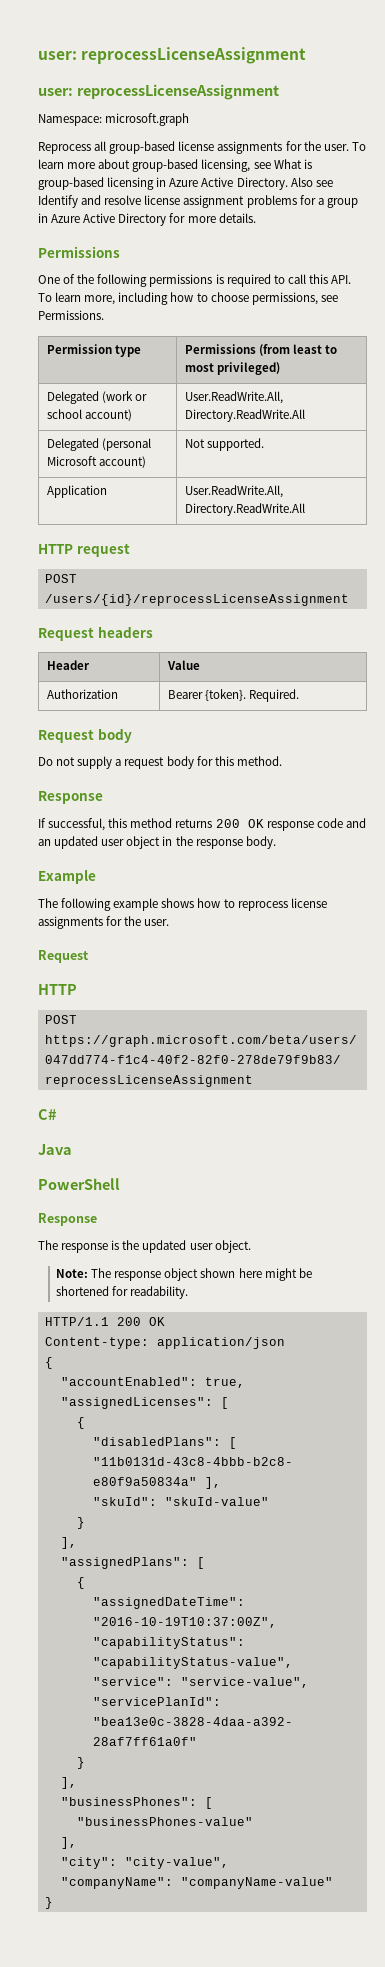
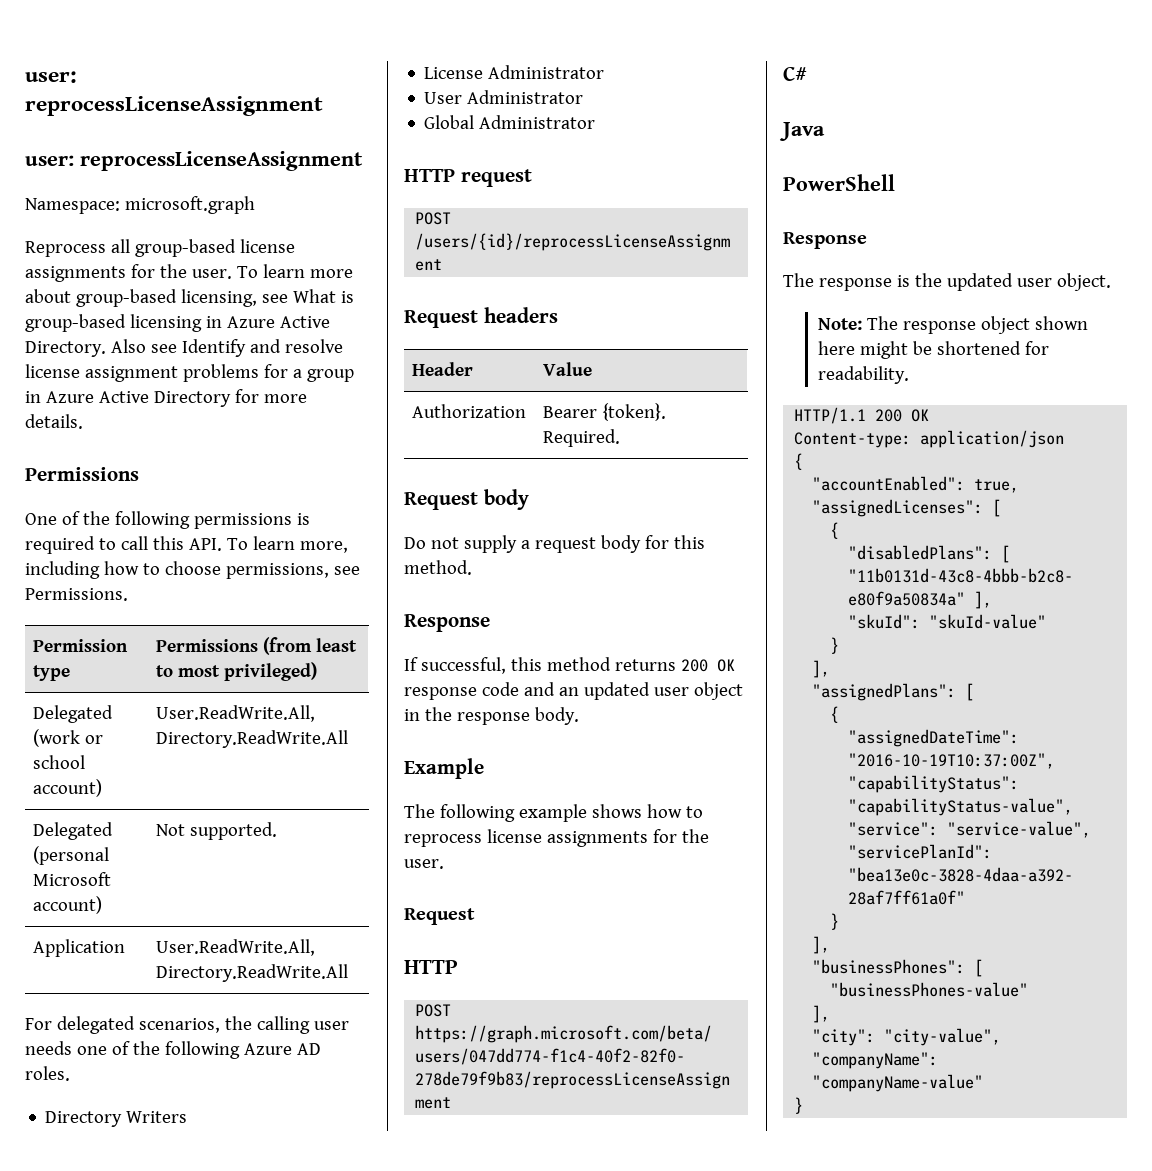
+ For delegated scenarios, the calling user needs one of the following Azure AD roles.
+ Directory Writers
+ License Administrator
+ User Administrator
+ Global Administrator

